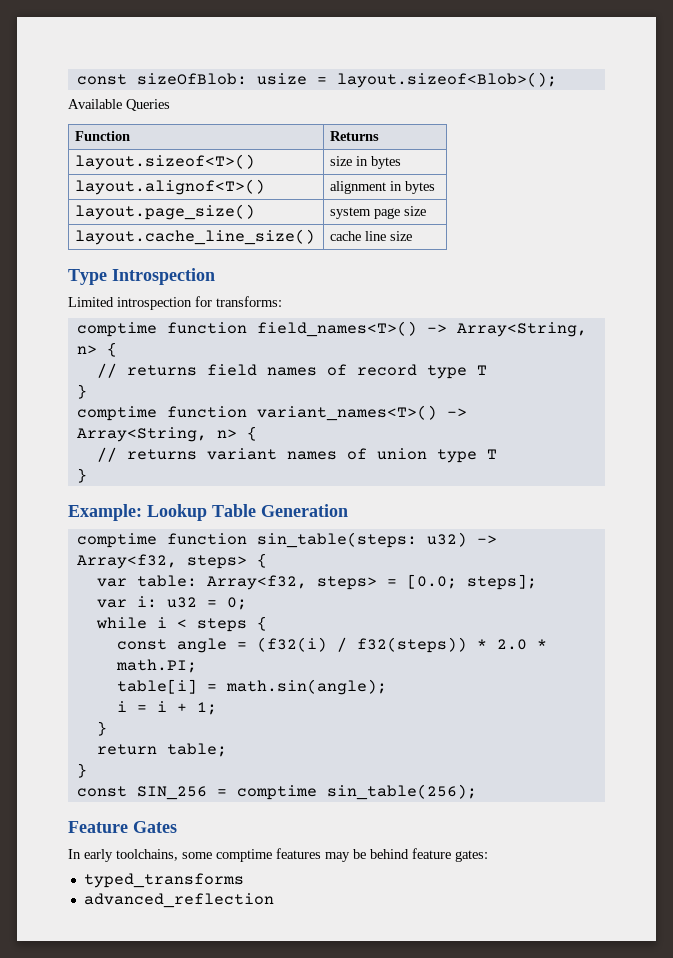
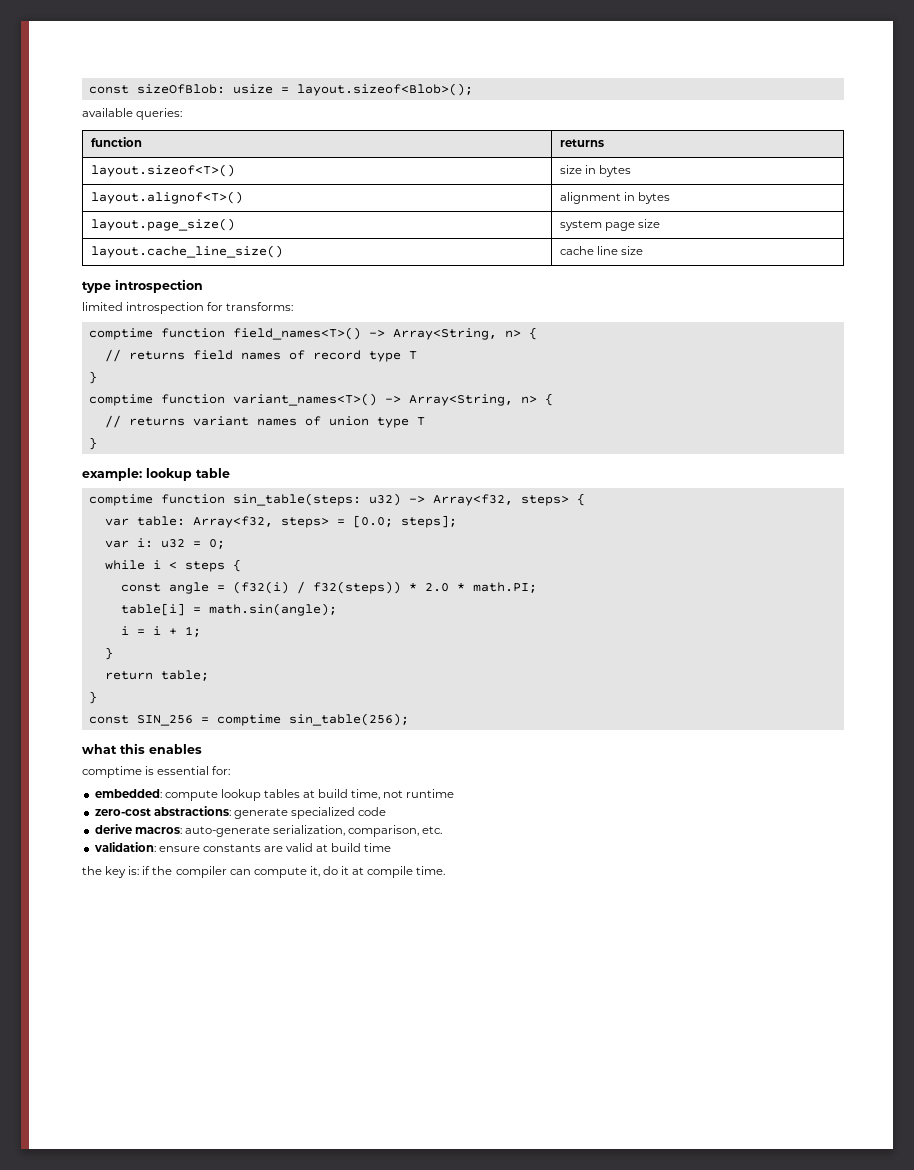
- Available Queries
- Function | Returns
+ available queries:
+ function | returns
- Type Introspection
- Limited introspection for transforms:
+ type introspection
+ limited introspection for transforms:
- Example: Lookup Table Generation
+ example: lookup table
- Feature Gates
- In early toolchains, some comptime features may be behind feature gates:
- typed_transforms
- advanced_reflection
+ what this enables
+ comptime is essential for:
+ embedded: compute lookup tables at build time, not runtime
+ zero-cost abstractions: generate specialized code
+ derive macros: auto-generate serialization, comparison, etc.
+ validation: ensure constants are valid at build time
+ the key is: if the compiler can compute it, do it at compile time.

